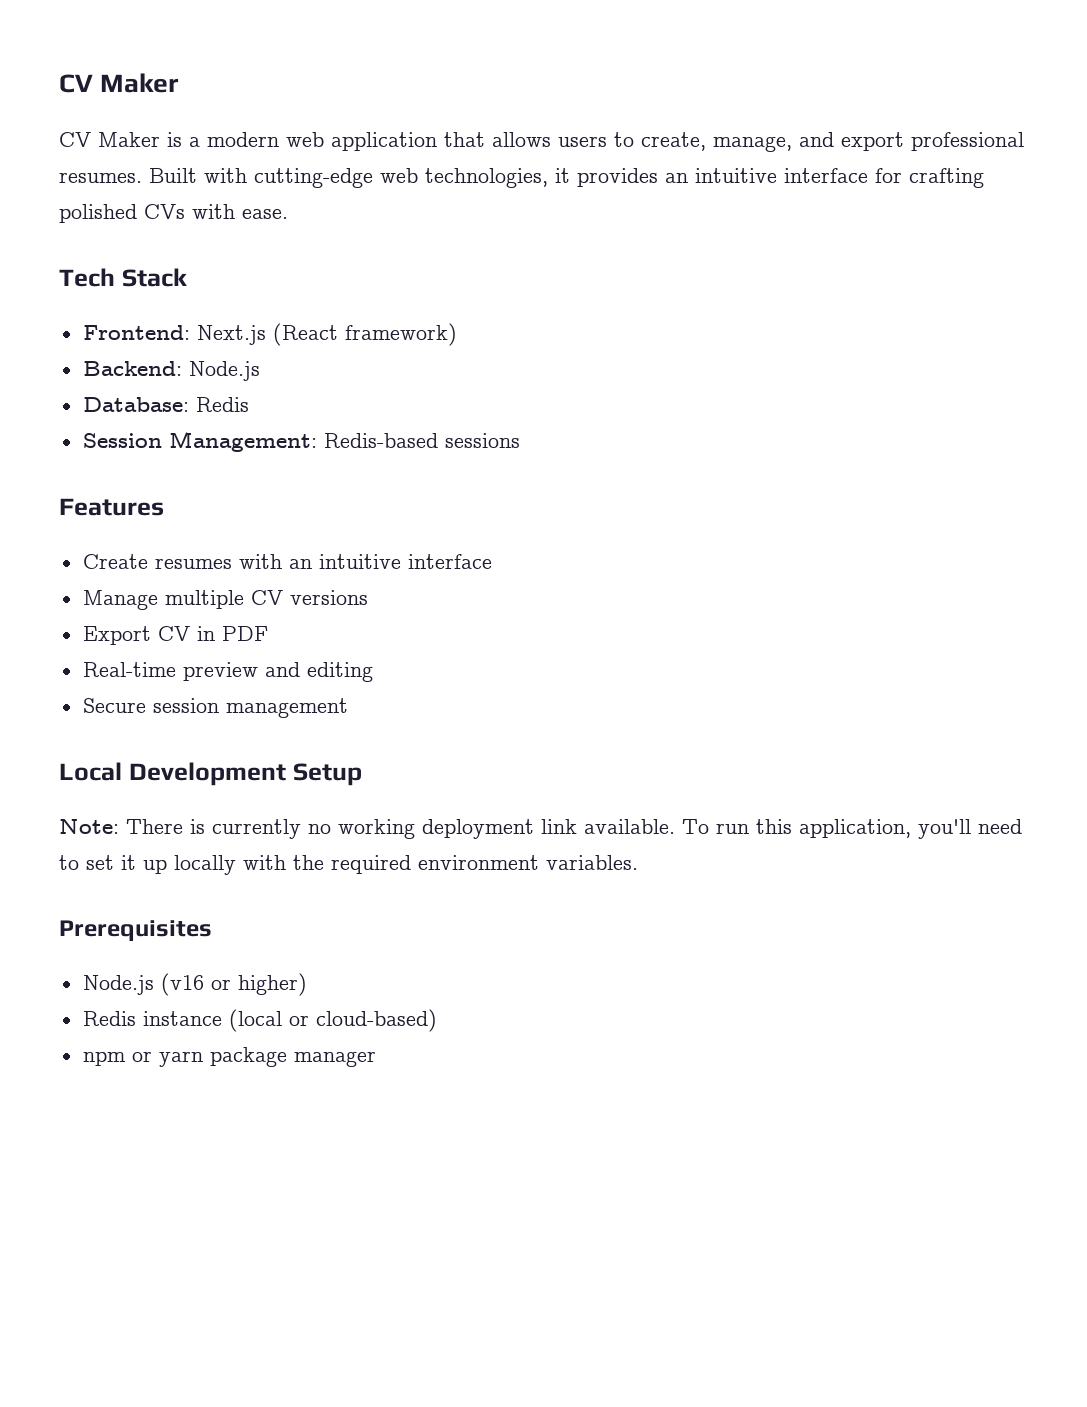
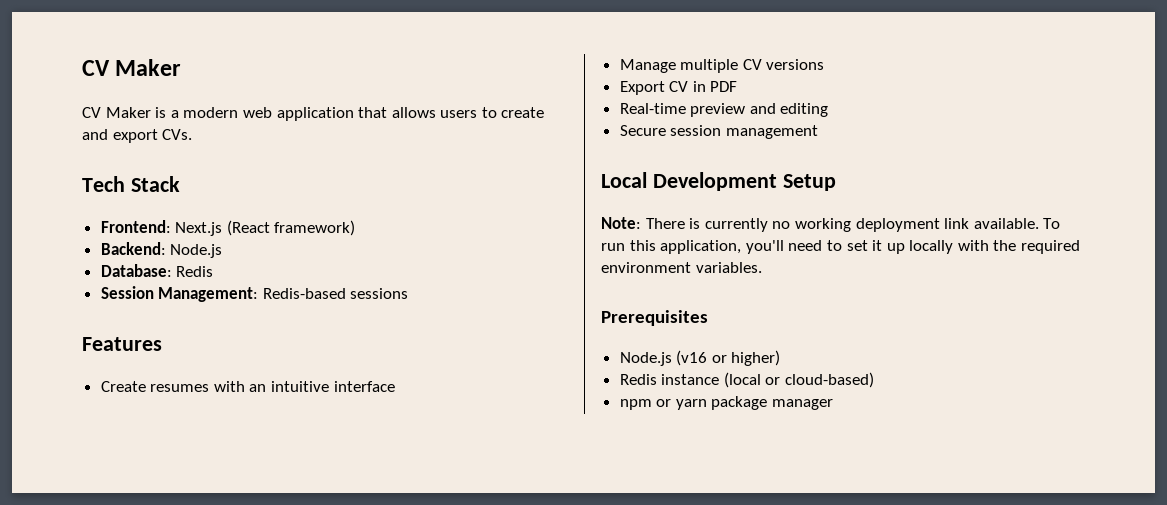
- CV Maker is a modern web application that allows users to create, manage, and export professional resumes. Built with cutting-edge web technologies, it provides an intuitive interface for crafting polished CVs with ease.
+ CV Maker is a modern web application that allows users to create and export CVs.

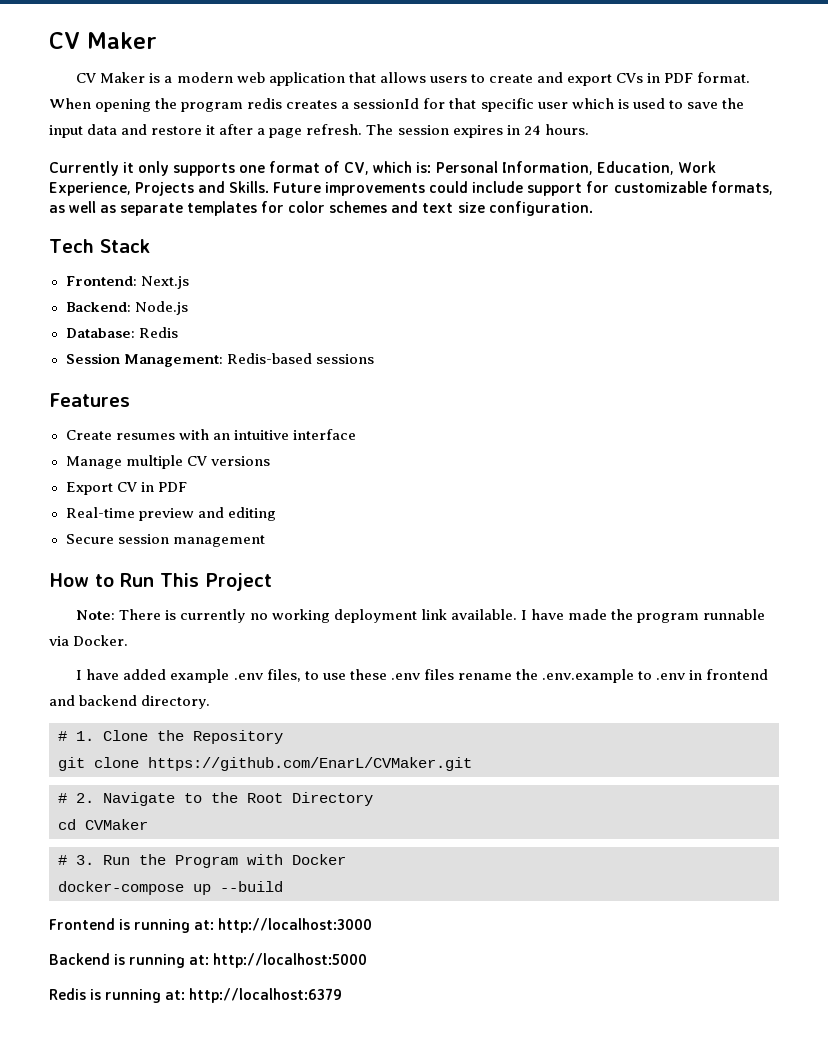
- CV Maker is a modern web application that allows users to create and export CVs.
+ CV Maker is a modern web application that allows users to create and export CVs in PDF format. When opening the program redis creates a sessionId for that specific user which is used to save the input data and restore it after a page refresh. The session expires in 24 hours.
+ Currently it only supports one format of CV, which is: Personal Information, Education, Work Experience, Projects and Skills. Future improvements could include support for customizable formats, as well as separate templates for color schemes and text size configuration.
- Frontend: Next.js (React framework)
+ Frontend: Next.js
- Local Development Setup
+ How to Run This Project
- To run this application, you'll need to set it up locally with the required environment variables.
- Prerequisites
- Node.js (v16 or higher)
- Redis instance (local or cloud-based)
- npm or yarn package manager
+ I have made the program runnable via Docker.
+ I have added example .env files, to use these .env files rename the .env.example to .env in frontend and backend directory.
+ # 1. Clone the Repository
+ git clone https://github.com/EnarL/CVMaker.git
+ # 2. Navigate to the Root Directory
+ cd CVMaker
+ # 3. Run the Program with Docker
+ docker-compose up --build
+ Frontend is running at: http://localhost:3000
+ Backend is running at: http://localhost:5000
+ Redis is running at: http://localhost:6379

